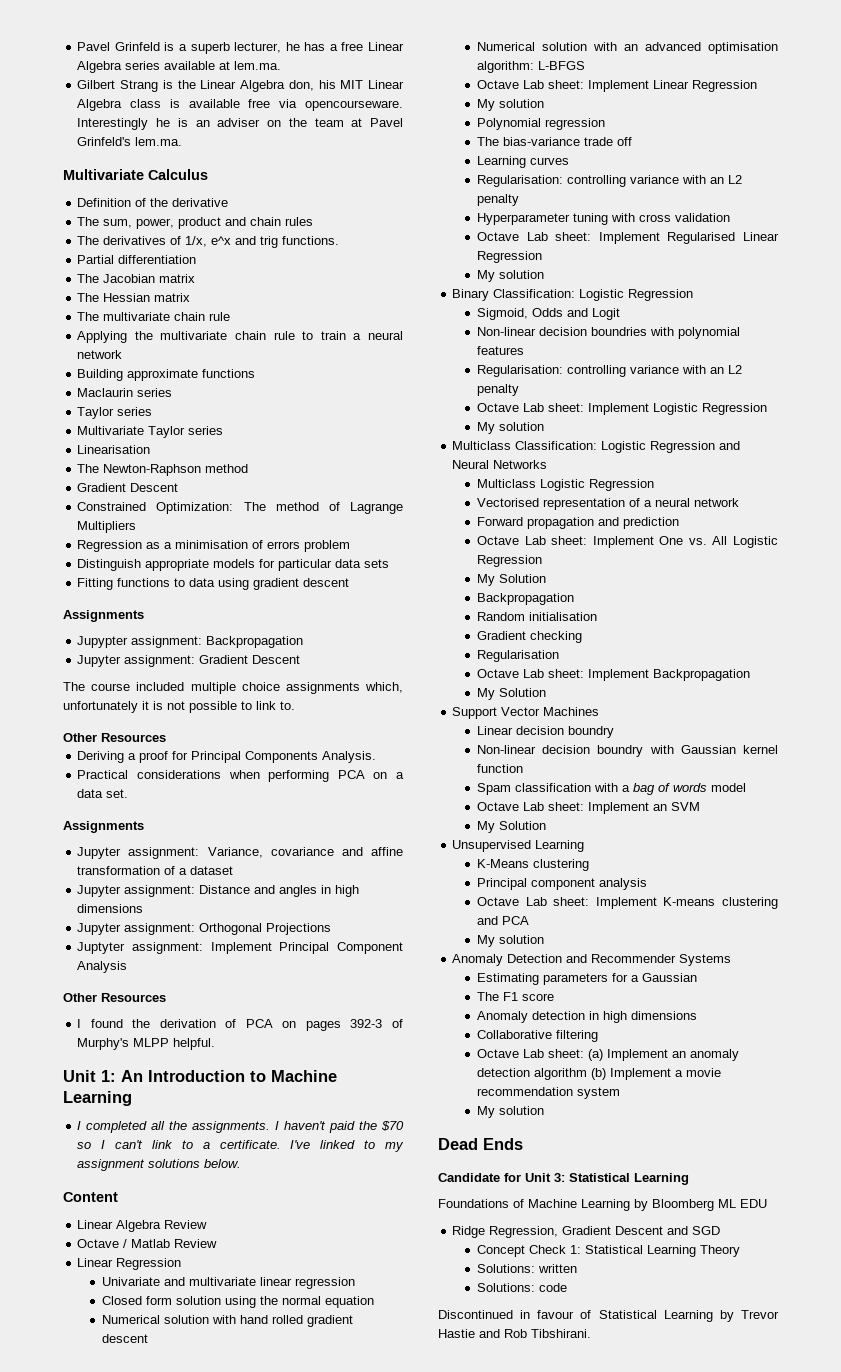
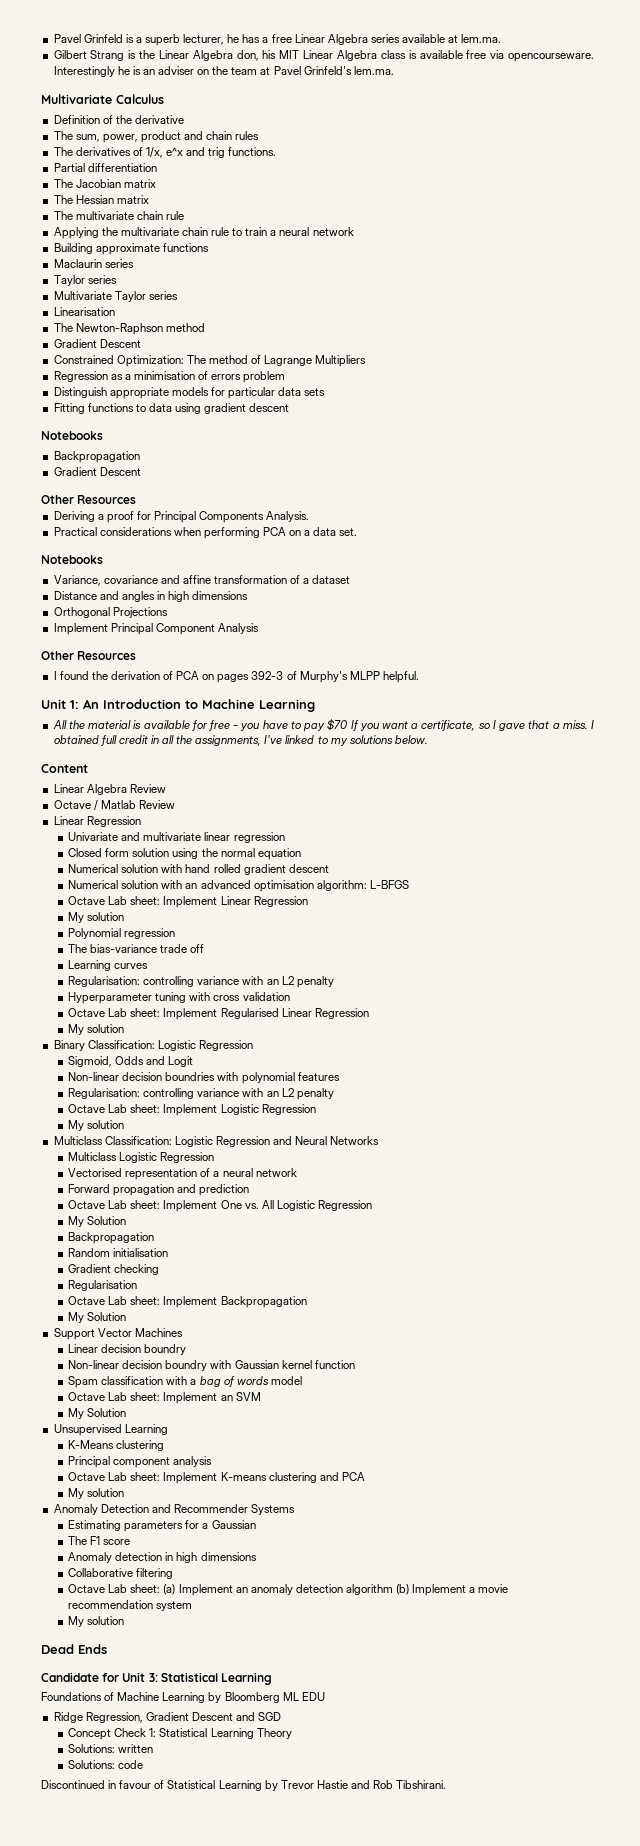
  Fitting functions to data using gradient descent
- Assignments
- Jupypter assignment: Backpropagation
- Jupyter assignment: Gradient Descent
- The course included multiple choice assignments which, unfortunately it is not possible to link to.
+ Notebooks
+ Backpropagation
+ Gradient Descent
  Practical considerations when performing PCA on a data set.
- Assignments
- Jupyter assignment: Variance, covariance and affine transformation of a dataset
+ Notebooks
+ Variance, covariance and affine transformation of a dataset
- Jupyter assignment: Distance and angles in high dimensions
+ Distance and angles in high dimensions
- Jupyter assignment: Orthogonal Projections
+ Orthogonal Projections
- Juptyter assignment: Implement Principal Component Analysis
+ Implement Principal Component Analysis
- I completed all the assignments. I haven't paid the $70 so I can't link to a certificate. I've linked to my assignment solutions below.
+ All the material is available for free - you have to pay $70 If you want a certificate, so I gave that a miss. I obtained full credit in all the assignments, I've linked to my solutions below.

